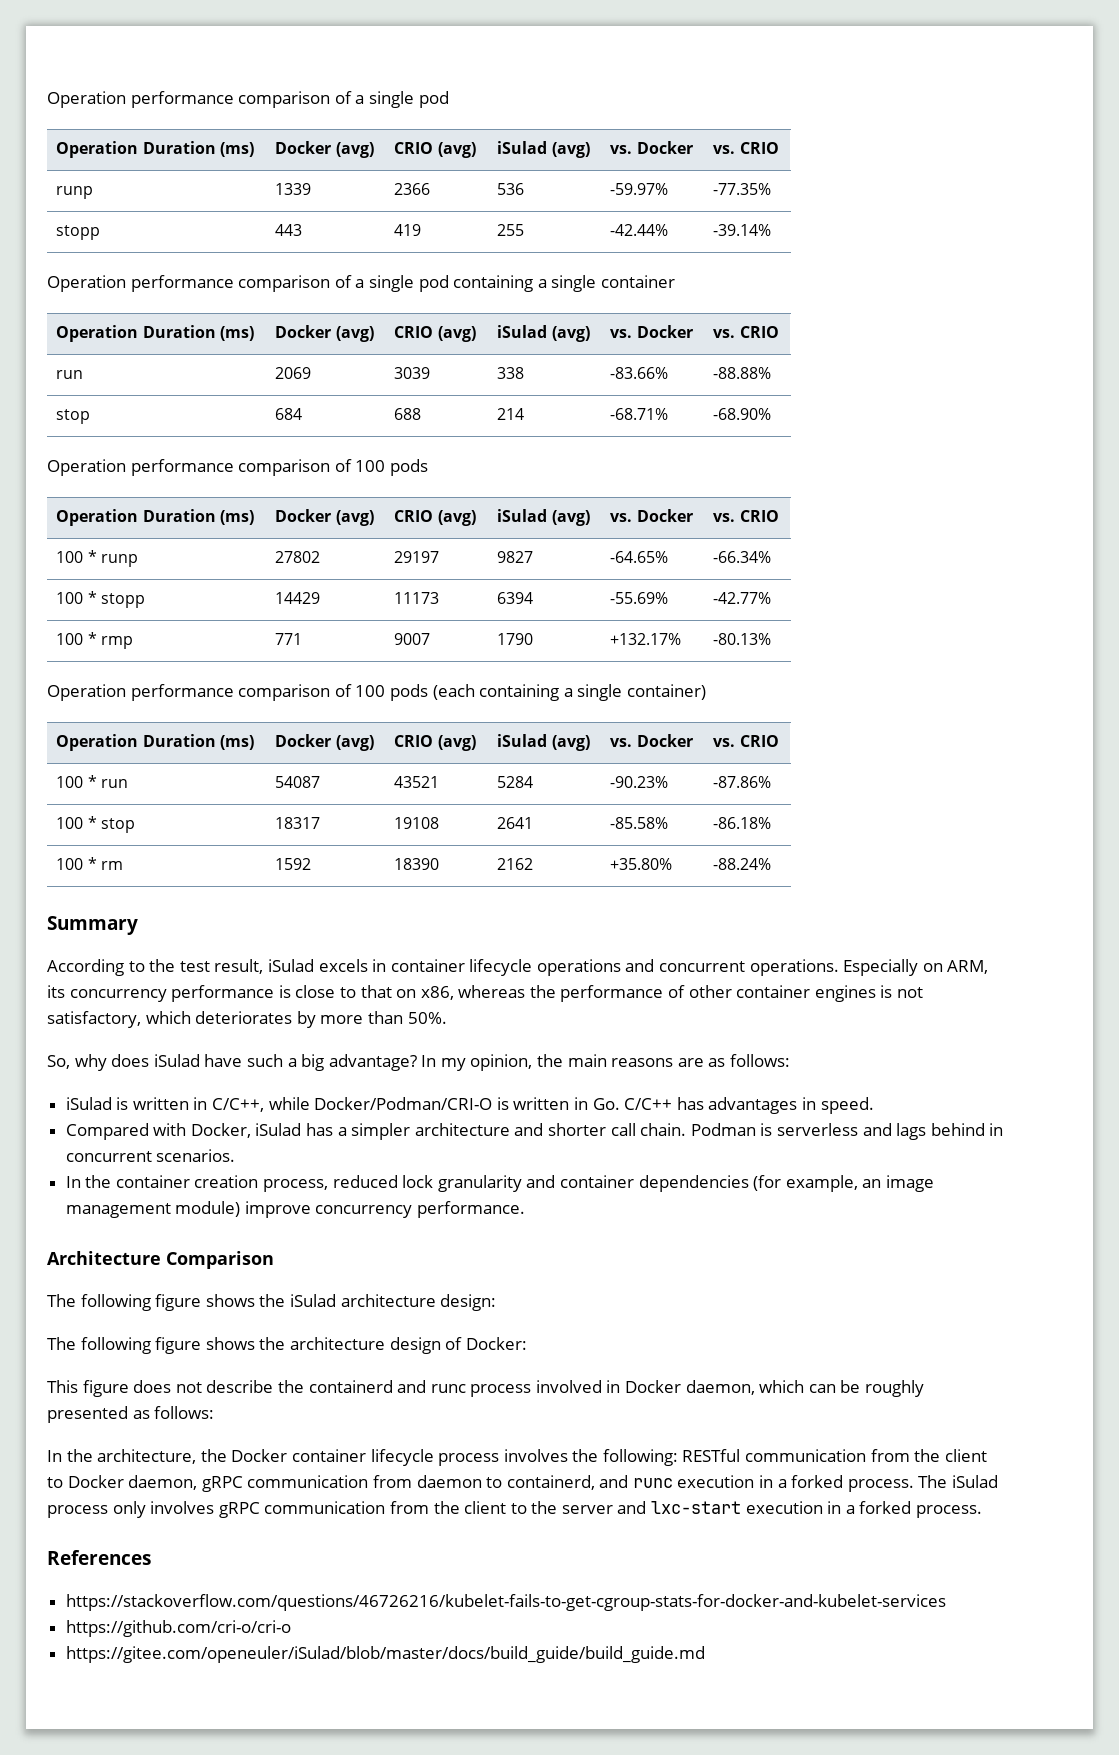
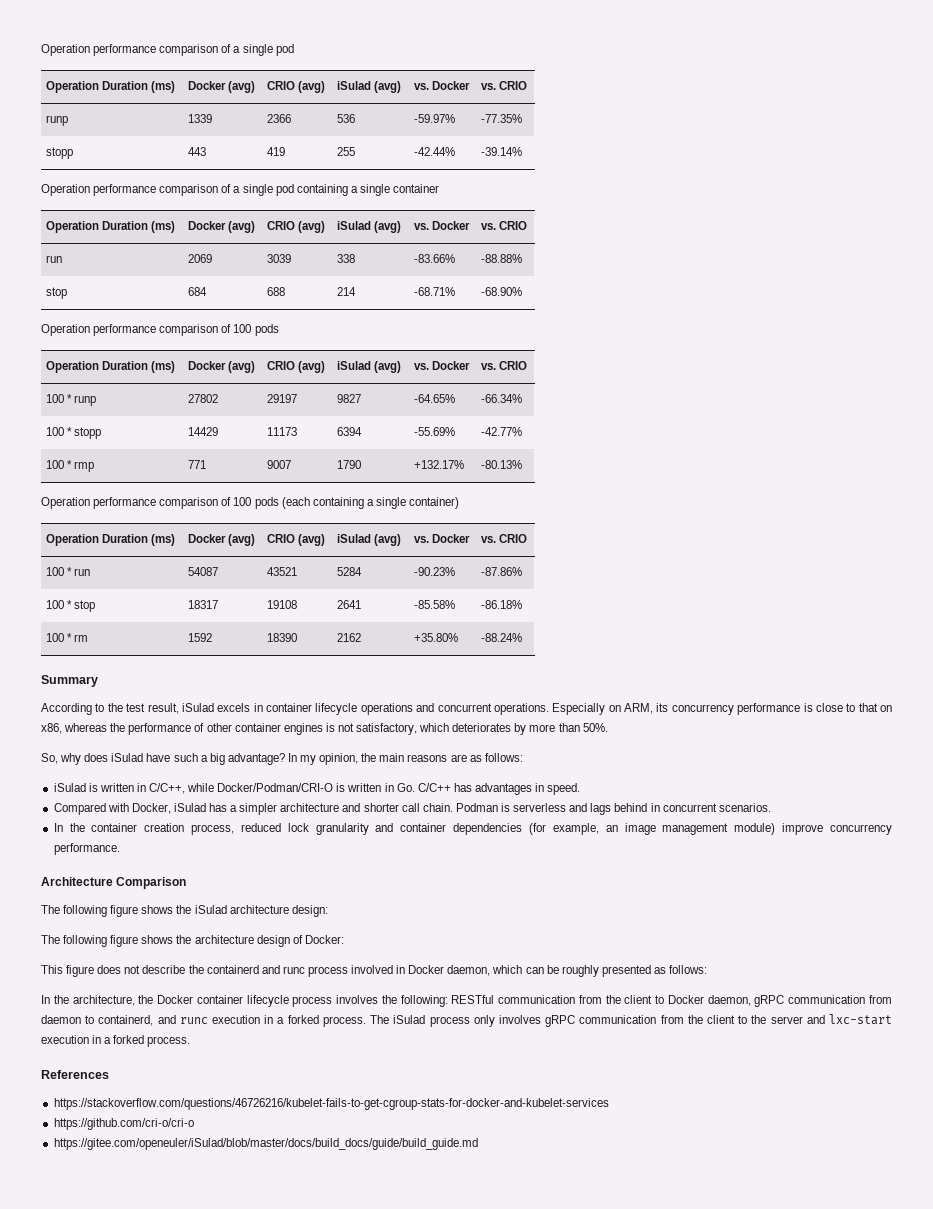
- https://gitee.com/openeuler/iSulad/blob/master/docs/build_guide/build_guide.md
+ https://gitee.com/openeuler/iSulad/blob/master/docs/build_docs/guide/build_guide.md

